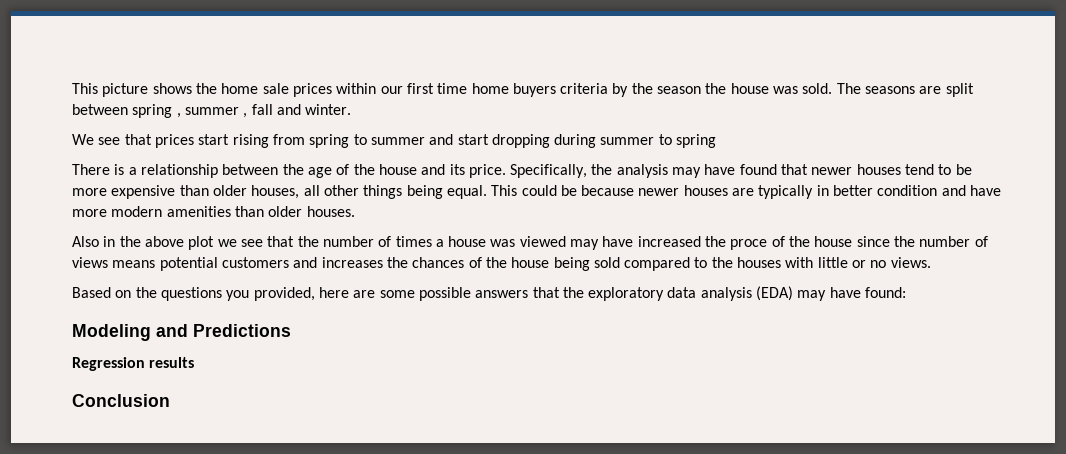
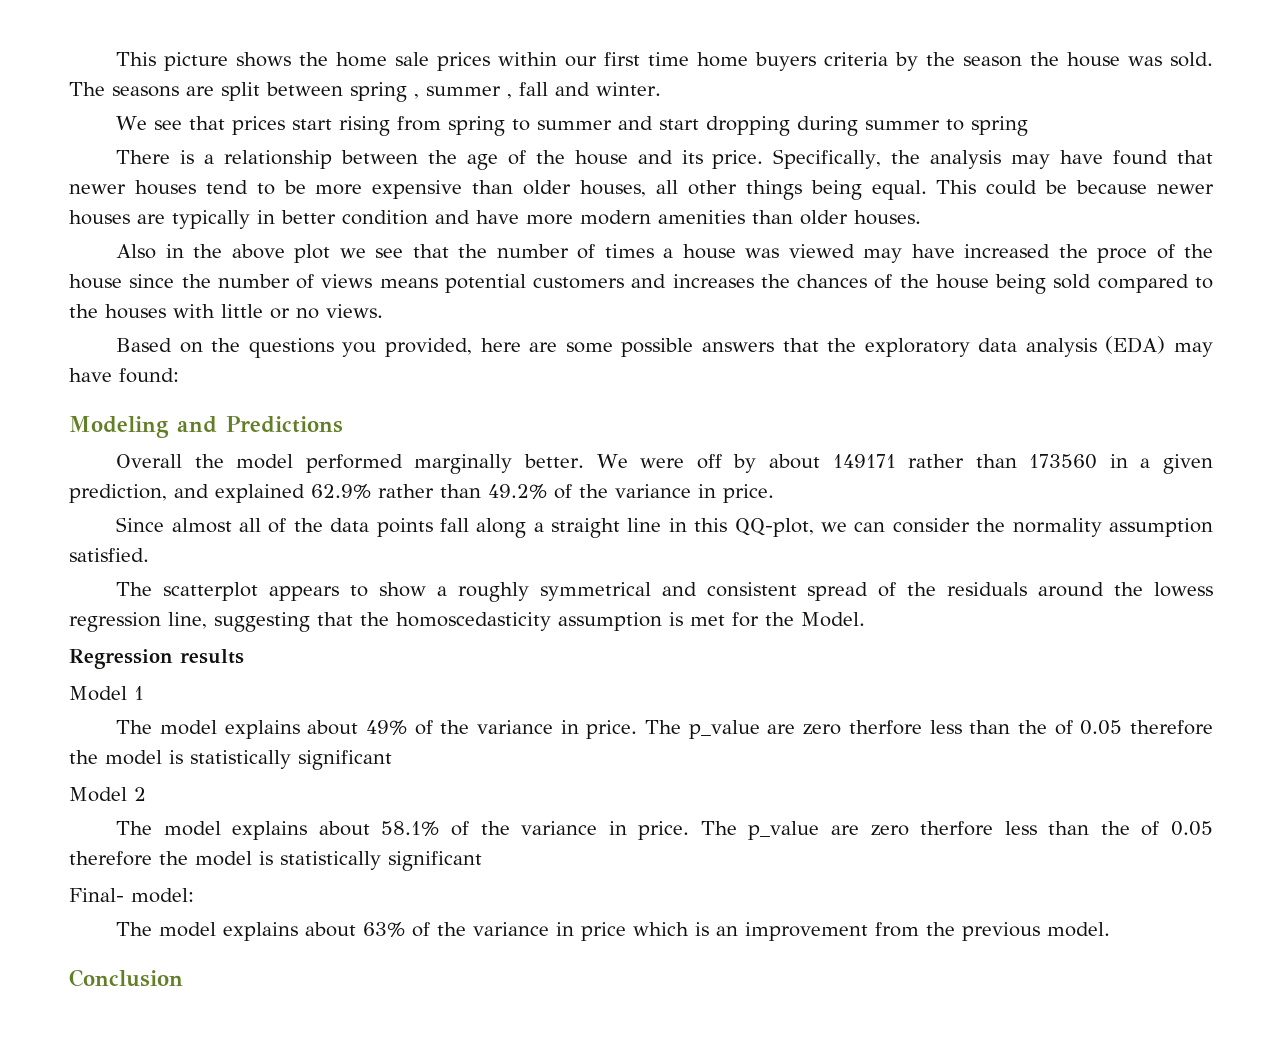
+ Overall the model performed marginally better. We were off by about 149171 rather than 173560 in a given prediction, and explained 62.9% rather than 49.2% of the variance in price.
+ Since almost all of the data points fall along a straight line in this QQ-plot, we can consider the normality assumption satisfied.
+ The scatterplot appears to show a roughly symmetrical and consistent spread of the residuals around the lowess regression line, suggesting that the homoscedasticity assumption is met for the Model.
  Regression results
+ Model 1
+ The model explains about 49% of the variance in price. The p_value are zero therfore less than the of 0.05 therefore the model is statistically significant
+ Model 2
+ The model explains about 58.1% of the variance in price. The p_value are zero therfore less than the of 0.05 therefore the model is statistically significant
+ Final- model:
+ The model explains about 63% of the variance in price which is an improvement from the previous model.

